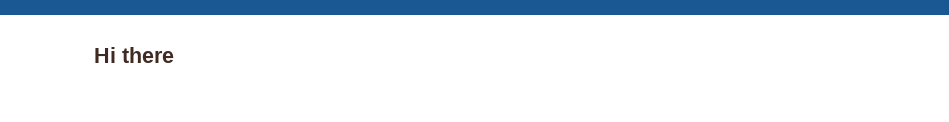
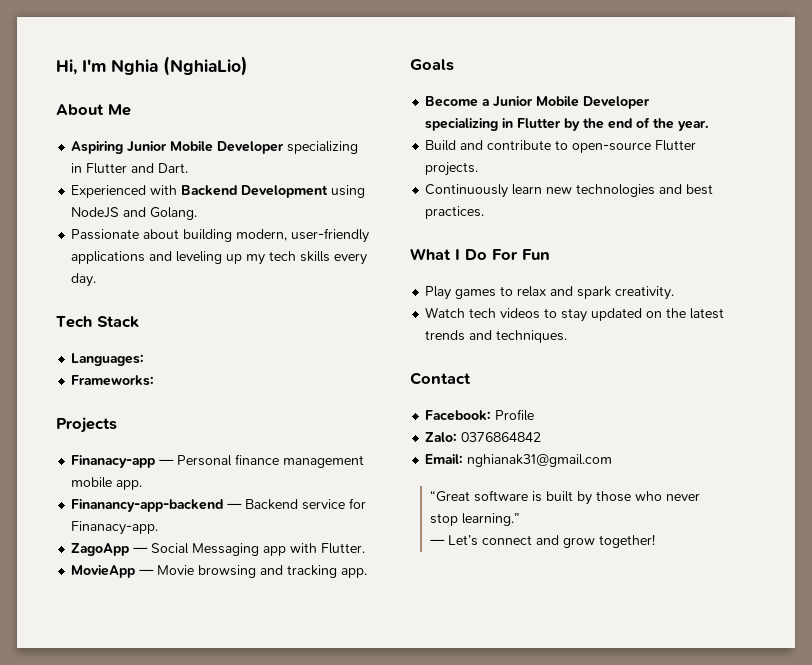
- Hi there
+ Hi, I'm Nghia (NghiaLio)
+ About Me
+ Aspiring Junior Mobile Developer specializing in Flutter and Dart.
+ Experienced with Backend Development using NodeJS and Golang.
+ Passionate about building modern, user-friendly applications and leveling up my tech skills every day.
+ Tech Stack
+ Languages:
+ Frameworks:
+ Projects
+ Finanacy-app — Personal finance management mobile app.
+ Finanancy-app-backend — Backend service for Finanacy-app.
+ ZagoApp — Social Messaging app with Flutter.
+ MovieApp — Movie browsing and tracking app.
+ Goals
+ Become a Junior Mobile Developer specializing in Flutter by the end of the year.
+ Build and contribute to open-source Flutter projects.
+ Continuously learn new technologies and best practices.
+ What I Do For Fun
+ Play games to relax and spark creativity.
+ Watch tech videos to stay updated on the latest trends and techniques.
+ Contact
+ Facebook: Profile
+ Zalo: 0376864842
+ Email: nghianak31@gmail.com
+ “Great software is built by those who never stop learning.”
+ — Let’s connect and grow together!

